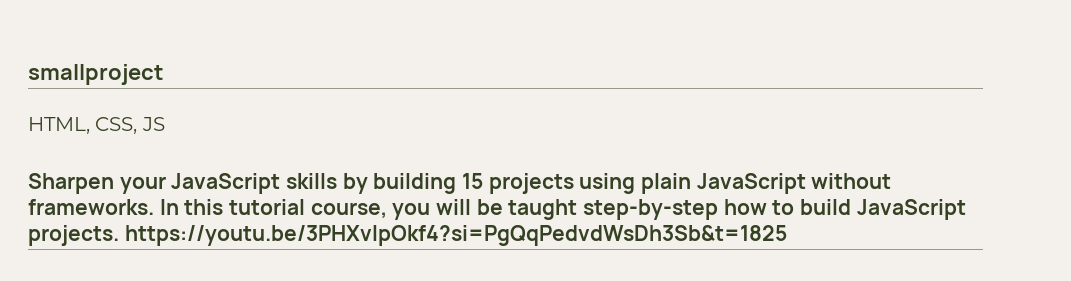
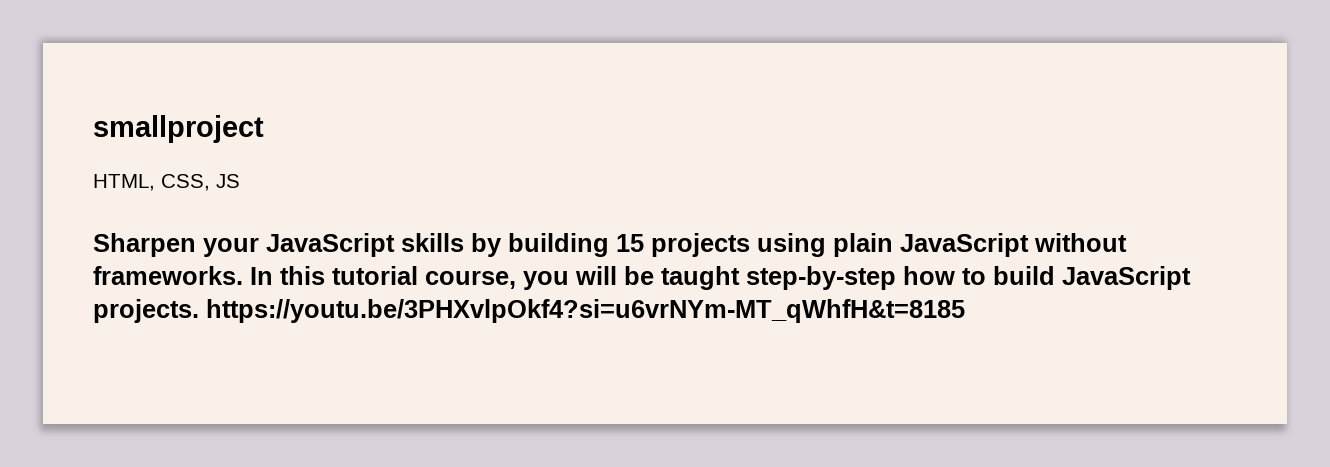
- In this tutorial course, you will be taught step-by-step how to build JavaScript projects. https://youtu.be/3PHXvlpOkf4?si=PgQqPedvdWsDh3Sb&t=1825
+ In this tutorial course, you will be taught step-by-step how to build JavaScript projects. https://youtu.be/3PHXvlpOkf4?si=u6vrNYm-MT_qWhfH&t=8185

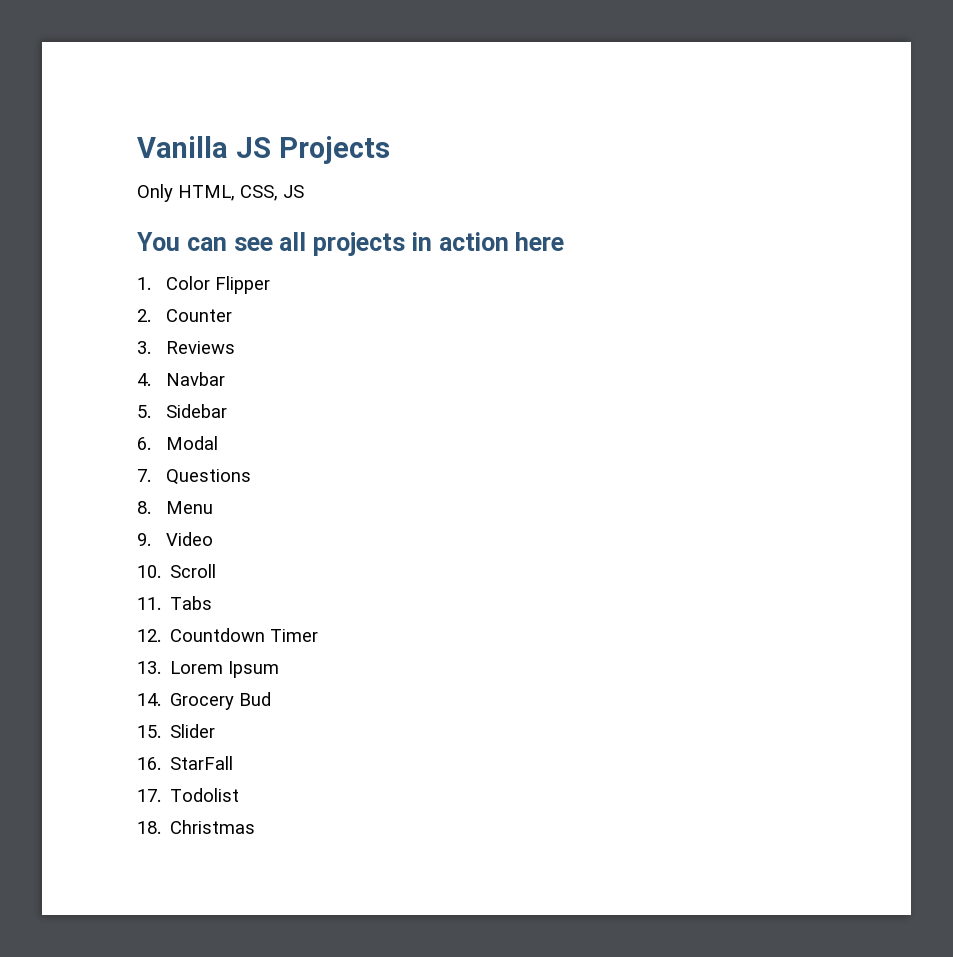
- smallproject
- HTML, CSS, JS
+ Vanilla JS Projects
+ Only HTML, CSS, JS
- Sharpen your JavaScript skills by building 15 projects using plain JavaScript without frameworks. In this tutorial course, you will be taught step-by-step how to build JavaScript projects. https://youtu.be/3PHXvlpOkf4?si=u6vrNYm-MT_qWhfH&t=8185
+ You can see all projects in action here
+ 1. Color Flipper
+ 2. Counter
+ 3. Reviews
+ 4. Navbar
+ 5. Sidebar
+ 6. Modal
+ 7. Questions
+ 8. Menu
+ 9. Video
+ 10. Scroll
+ 11. Tabs
+ 12. Countdown Timer
+ 13. Lorem Ipsum
+ 14. Grocery Bud
+ 15. Slider
+ 16. StarFall
+ 17. Todolist
+ 18. Christmas

